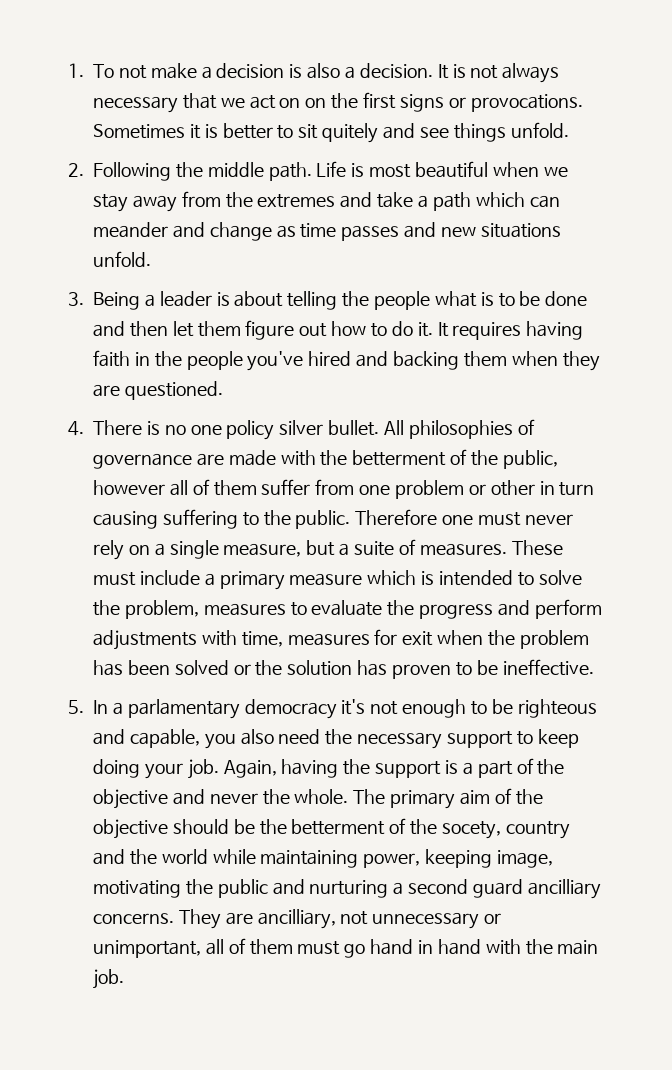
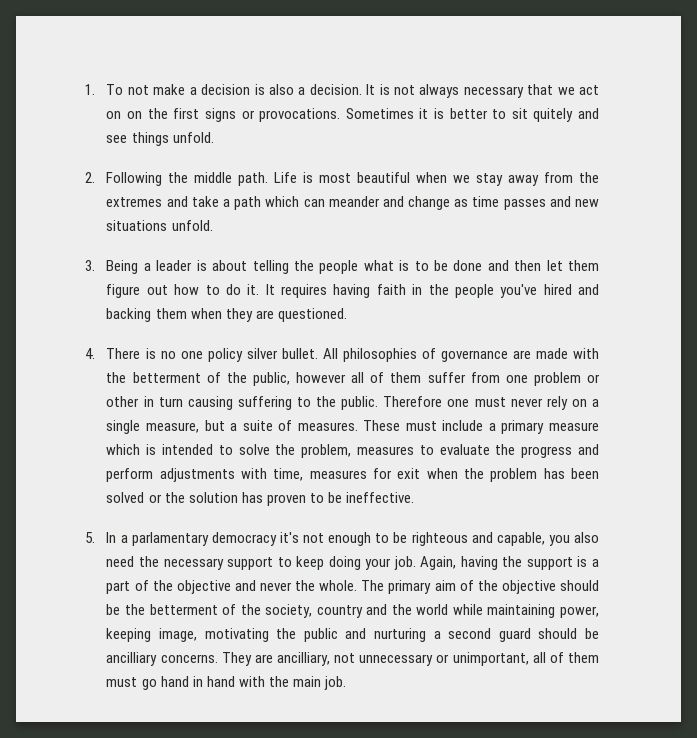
- The primary aim of the objective should be the betterment of the socety, country and the world while maintaining power, keeping image, motivating the public and nurturing a second guard ancilliary concerns.
+ The primary aim of the objective should be the betterment of the society, country and the world while maintaining power, keeping image, motivating the public and nurturing a second guard should be ancilliary concerns.

